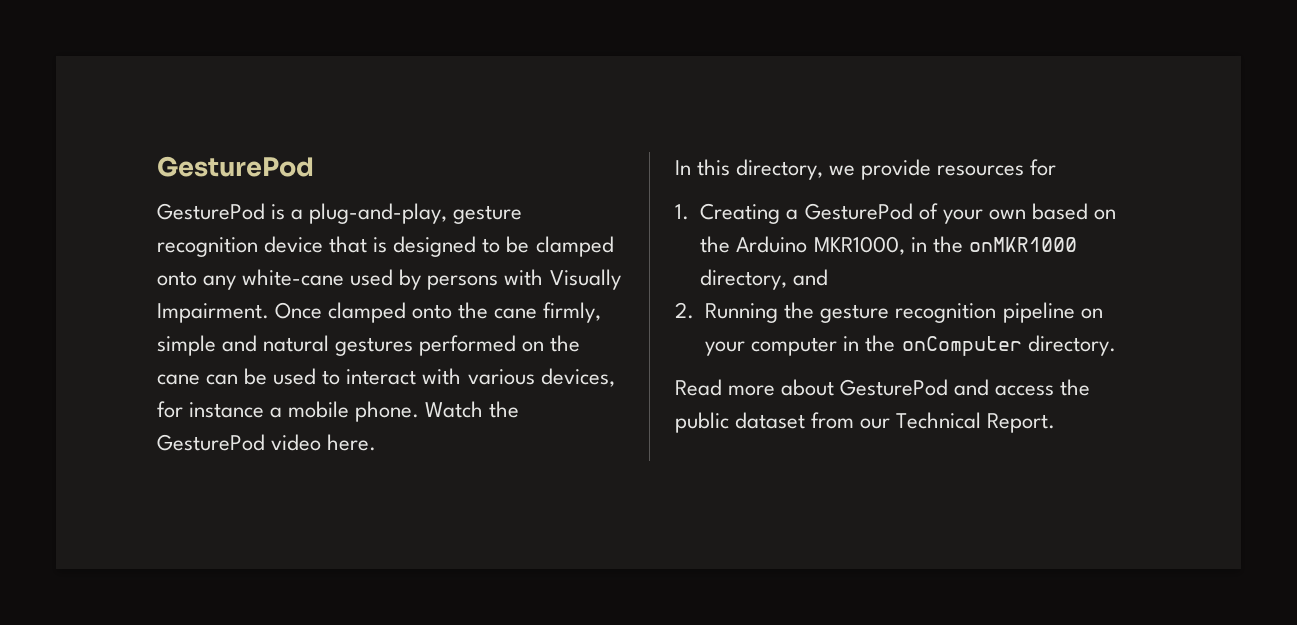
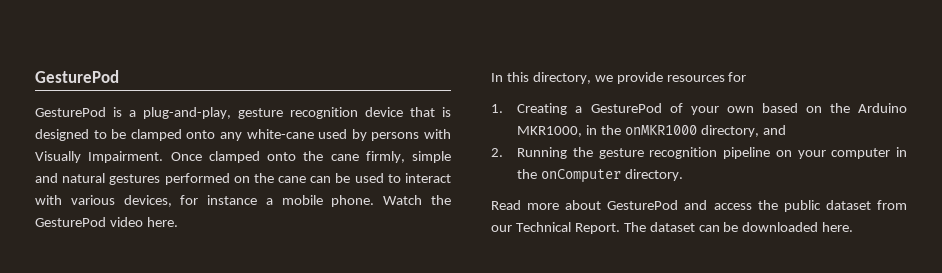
+ The dataset can be downloaded here.

